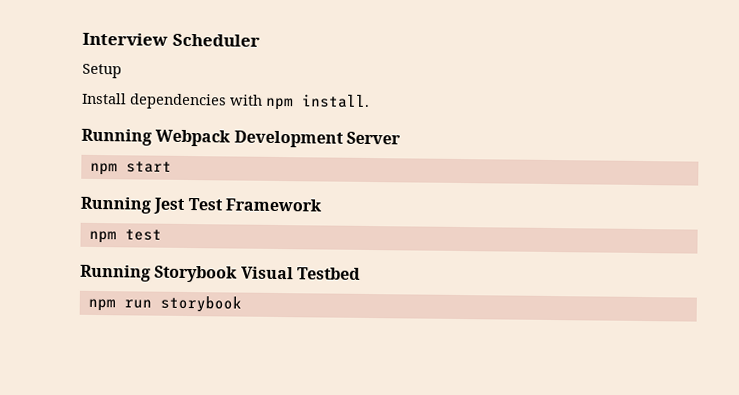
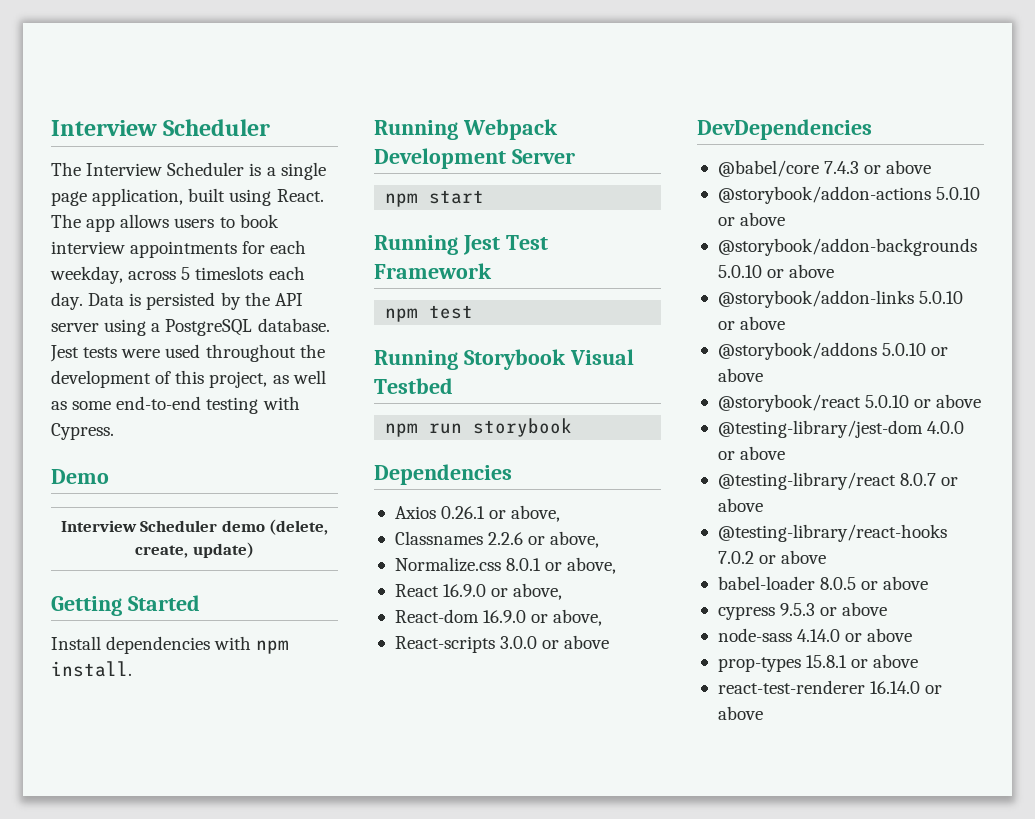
- Setup
+ The Interview Scheduler is a single page application, built using React. The app allows users to book interview appointments for each weekday, across 5 timeslots each day. Data is persisted by the API server using a PostgreSQL database. Jest tests were used throughout the development of this project, as well as some end-to-end testing with Cypress.
+ Demo
+ Interview Scheduler demo (delete, create, update)
+ Getting Started
+ Dependencies
+ Axios 0.26.1 or above,
+ Classnames 2.2.6 or above,
+ Normalize.css 8.0.1 or above,
+ React 16.9.0 or above,
+ React-dom 16.9.0 or above,
+ React-scripts 3.0.0 or above
+ DevDependencies
+ @babel/core 7.4.3 or above
+ @storybook/addon-actions 5.0.10 or above
+ @storybook/addon-backgrounds 5.0.10 or above
+ @storybook/addon-links 5.0.10 or above
+ @storybook/addons 5.0.10 or above
+ @storybook/react 5.0.10 or above
+ @testing-library/jest-dom 4.0.0 or above
+ @testing-library/react 8.0.7 or above
+ @testing-library/react-hooks 7.0.2 or above
+ babel-loader 8.0.5 or above
+ cypress 9.5.3 or above
+ node-sass 4.14.0 or above
+ prop-types 15.8.1 or above
+ react-test-renderer 16.14.0 or above

